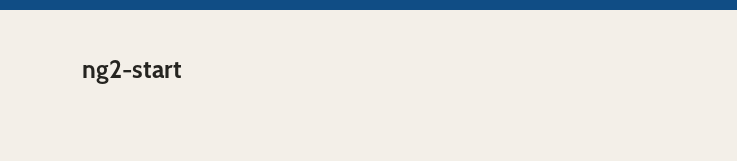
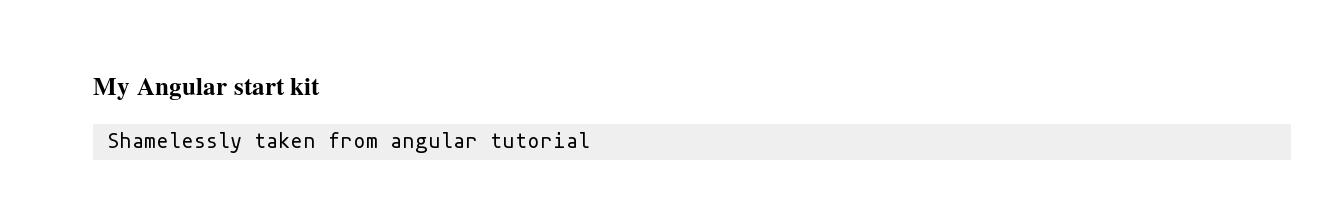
- ng2-start
+ My Angular start kit
+ Shamelessly taken from angular tutorial

